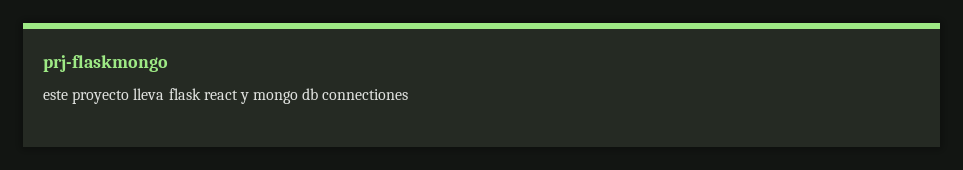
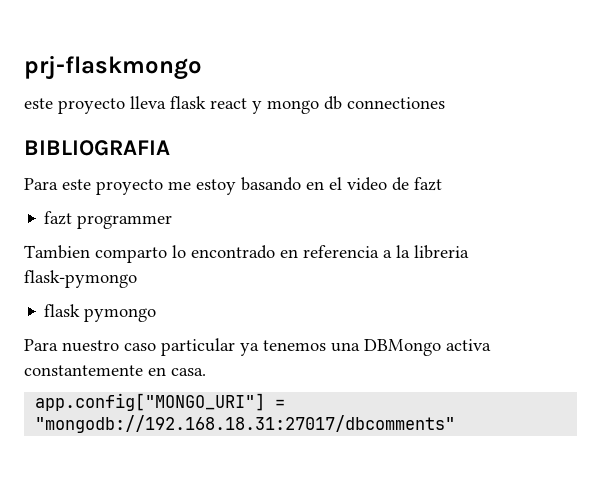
+ BIBLIOGRAFIA
+ Para este proyecto me estoy basando en el video de fazt
+ fazt programmer
+ Tambien comparto lo encontrado en referencia a la libreria flask-pymongo
+ flask pymongo
+ Para nuestro caso particular ya tenemos una DBMongo activa constantemente en casa.
+ app.config["MONGO_URI"] = "mongodb://192.168.18.31:27017/dbcomments"

